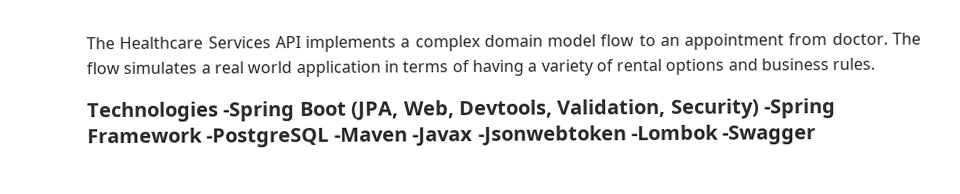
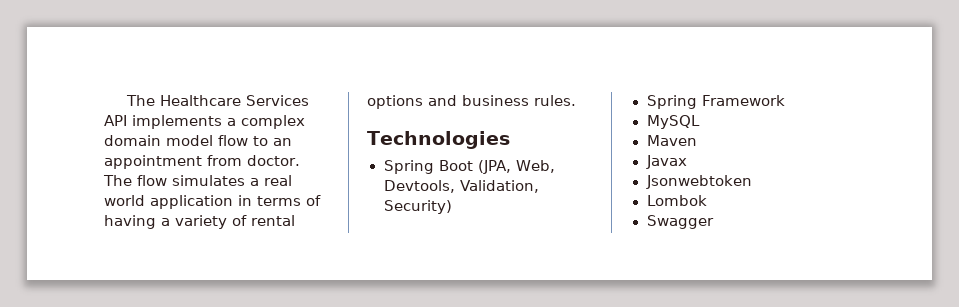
- Technologies -Spring Boot (JPA, Web, Devtools, Validation, Security) -Spring Framework -PostgreSQL -Maven -Javax -Jsonwebtoken -Lombok -Swagger
+ Technologies
+ Spring Boot (JPA, Web, Devtools, Validation, Security)
+ Spring Framework
+ MySQL
+ Maven
+ Javax
+ Jsonwebtoken
+ Lombok
+ Swagger

